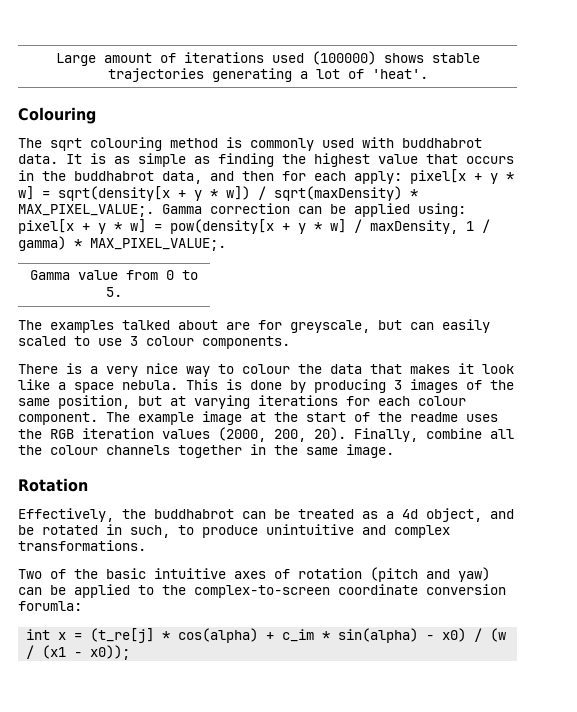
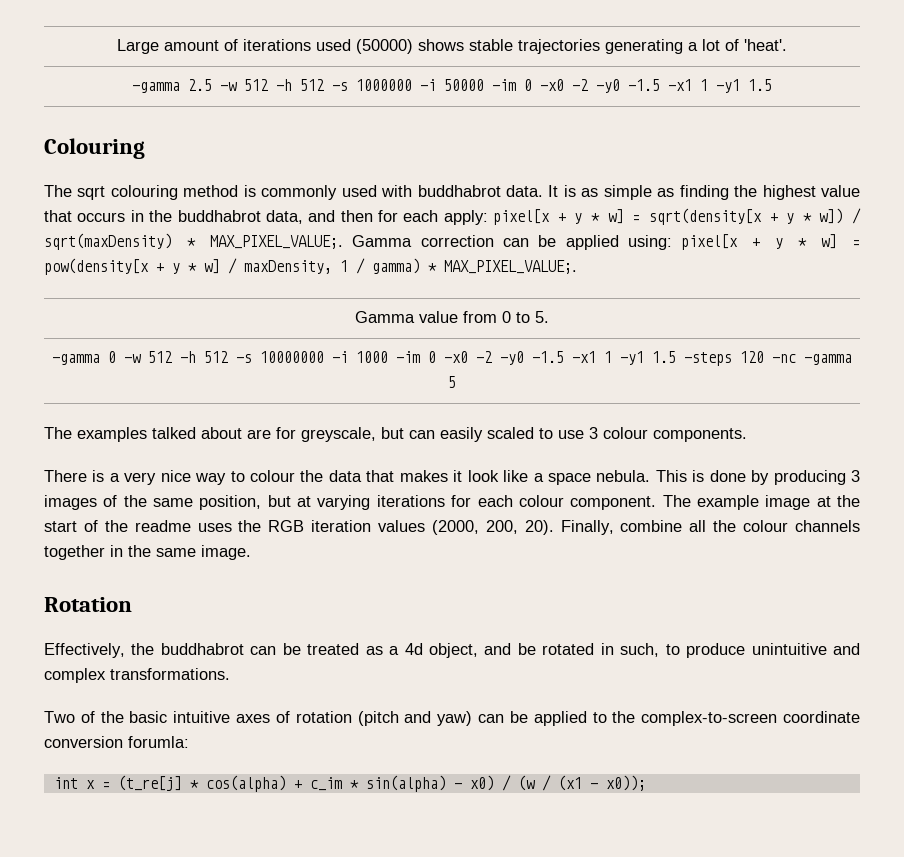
- Large amount of iterations used (100000) shows stable trajectories generating a lot of 'heat'.
+ Large amount of iterations used (50000) shows stable trajectories generating a lot of 'heat'.
+ -gamma 2.5 -w 512 -h 512 -s 1000000 -i 50000 -im 0 -x0 -2 -y0 -1.5 -x1 1 -y1 1.5
+ -gamma 0 -w 512 -h 512 -s 10000000 -i 1000 -im 0 -x0 -2 -y0 -1.5 -x1 1 -y1 1.5 -steps 120 -nc -gamma 5

